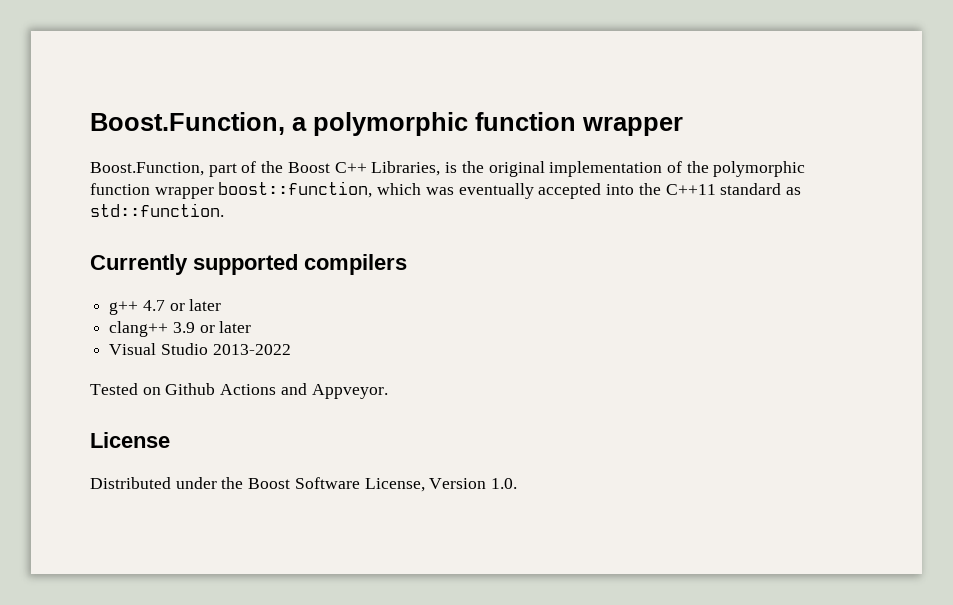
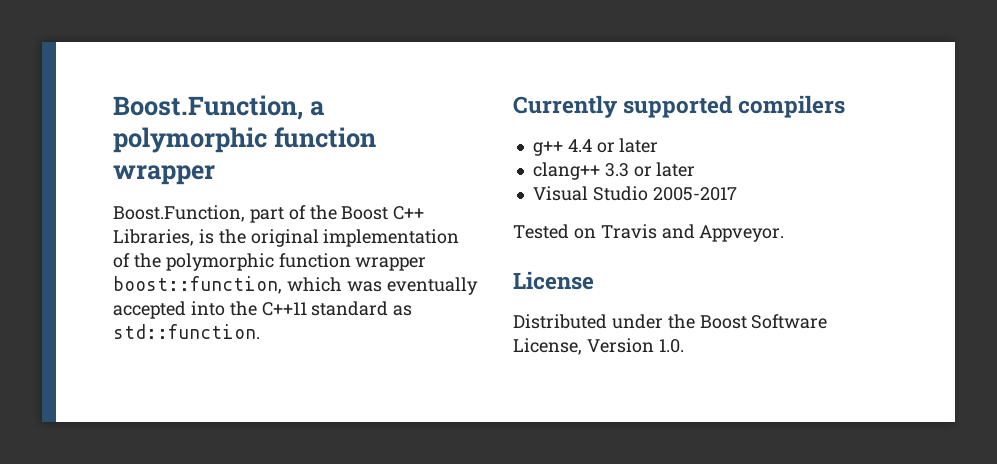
- g++ 4.7 or later
+ g++ 4.4 or later
- clang++ 3.9 or later
+ clang++ 3.3 or later
- Visual Studio 2013-2022
+ Visual Studio 2005-2017
- Tested on Github Actions and Appveyor.
+ Tested on Travis and Appveyor.

